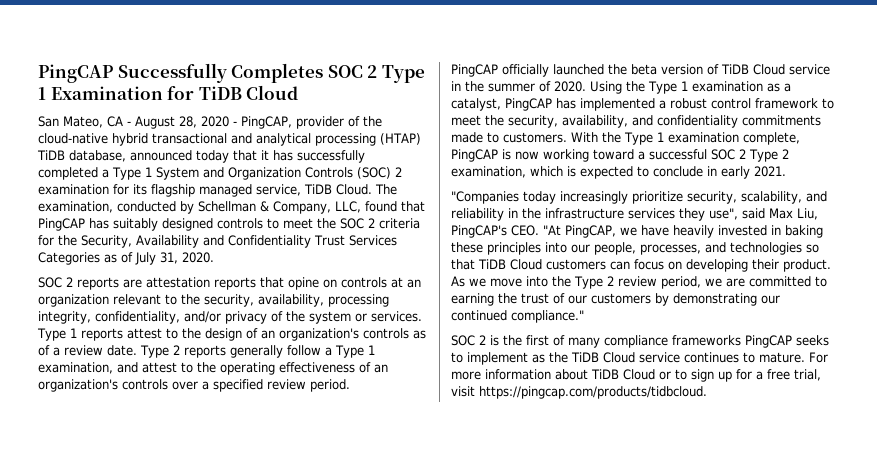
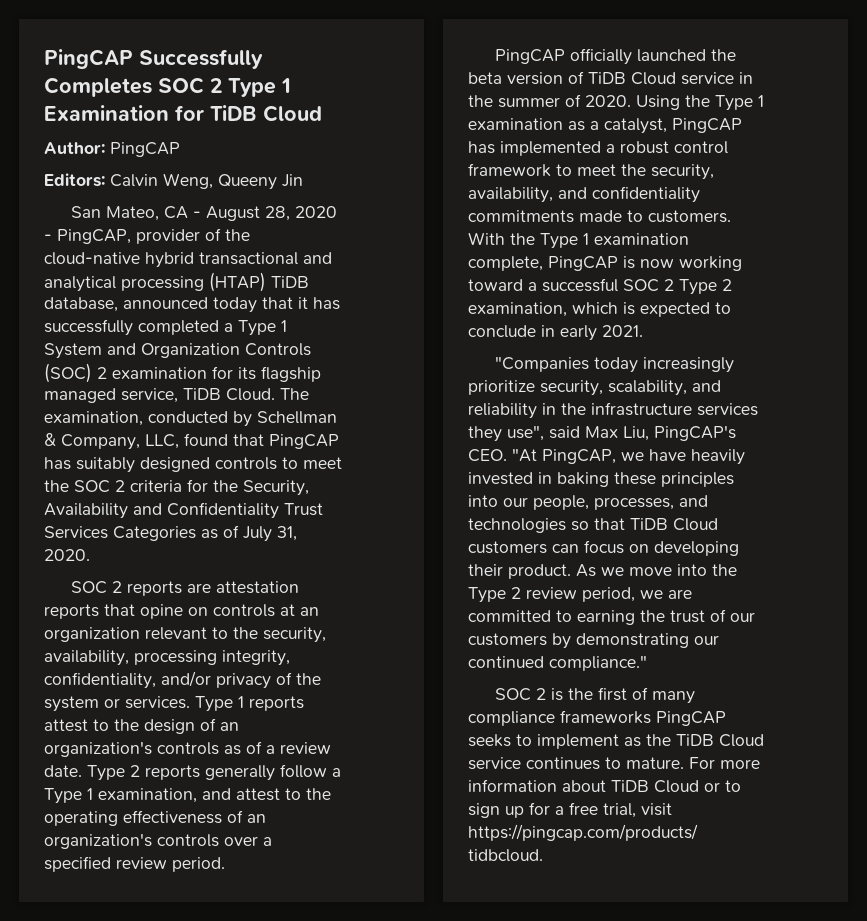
+ Author: PingCAP
+ Editors: Calvin Weng, Queeny Jin

